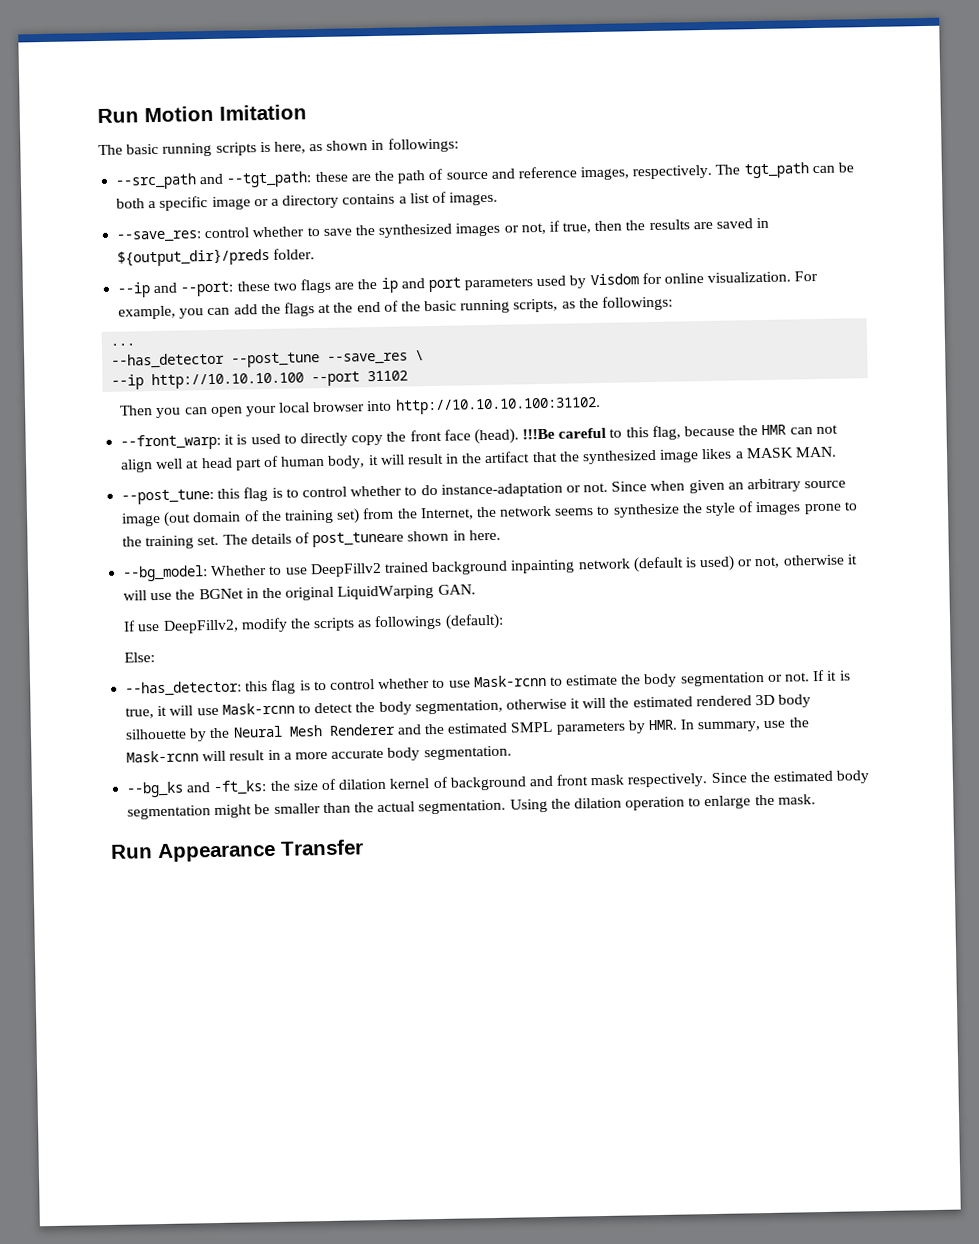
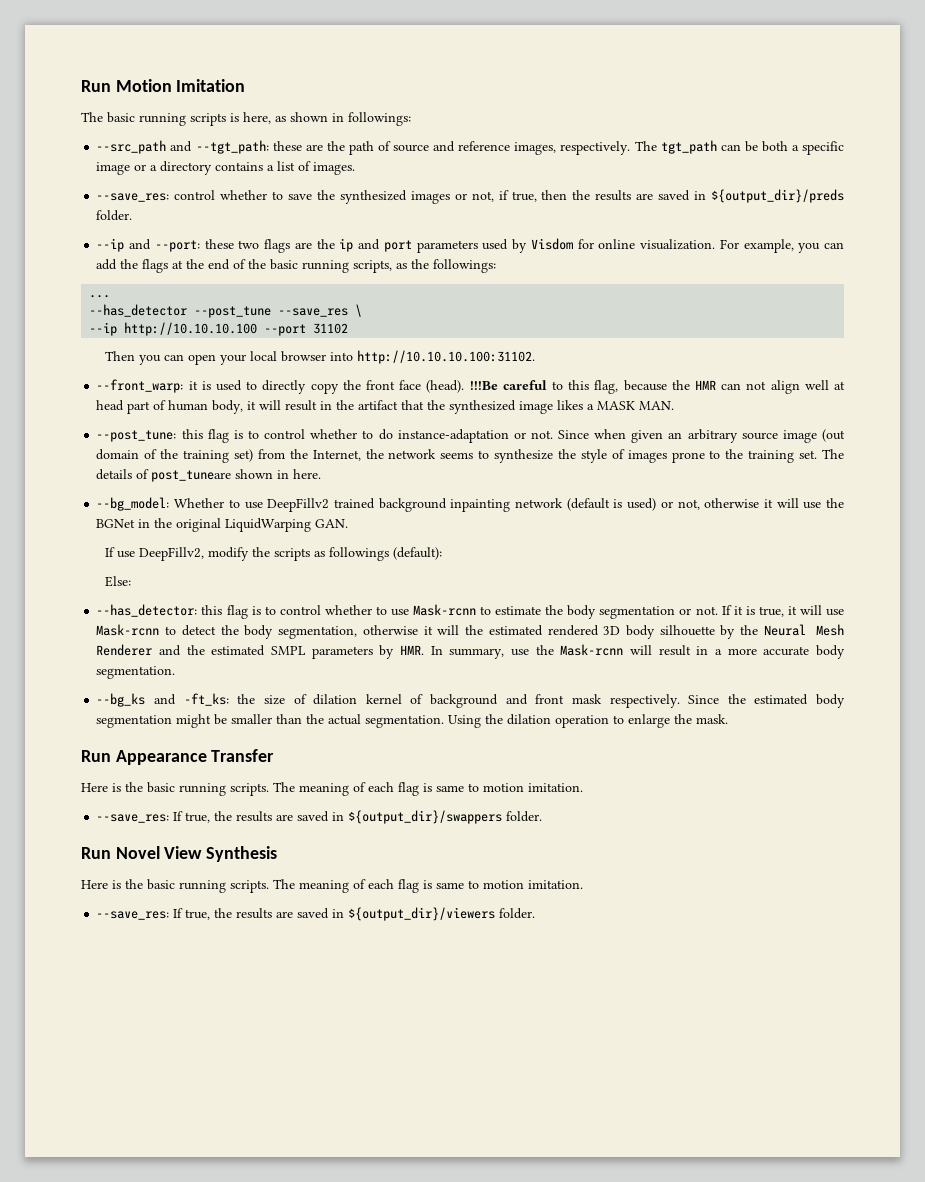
  Run Appearance Transfer
+ Here is the basic running scripts. The meaning of each flag is same to motion imitation.
+ --save_res: If true, the results are saved in ${output_dir}/swappers folder.
+ Run Novel View Synthesis
+ Here is the basic running scripts. The meaning of each flag is same to motion imitation.
+ --save_res: If true, the results are saved in ${output_dir}/viewers folder.

